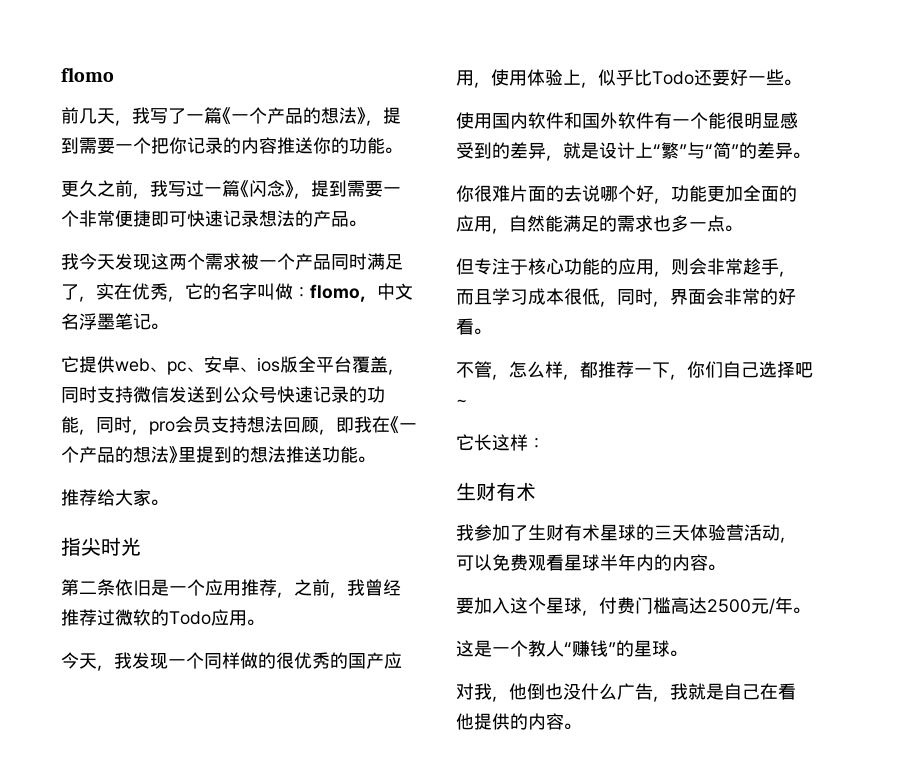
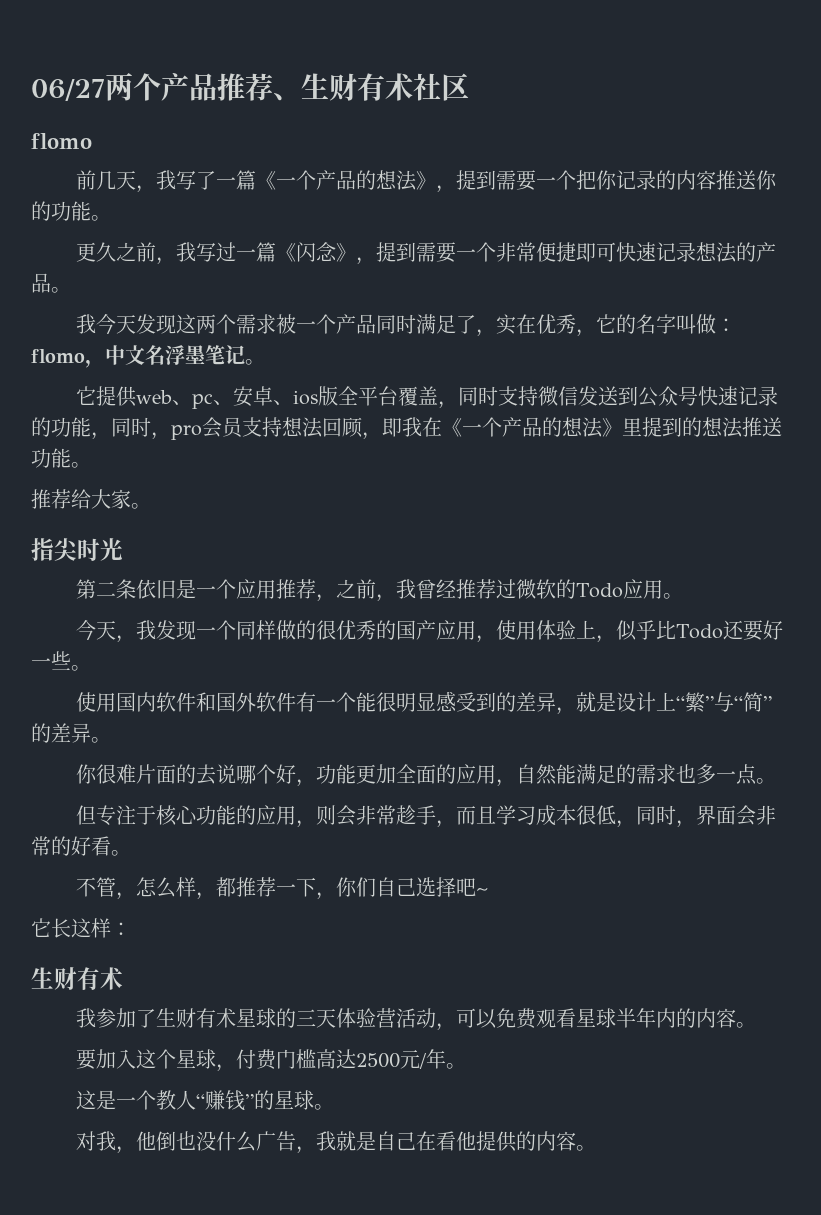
+ 06/27两个产品推荐、生财有术社区

